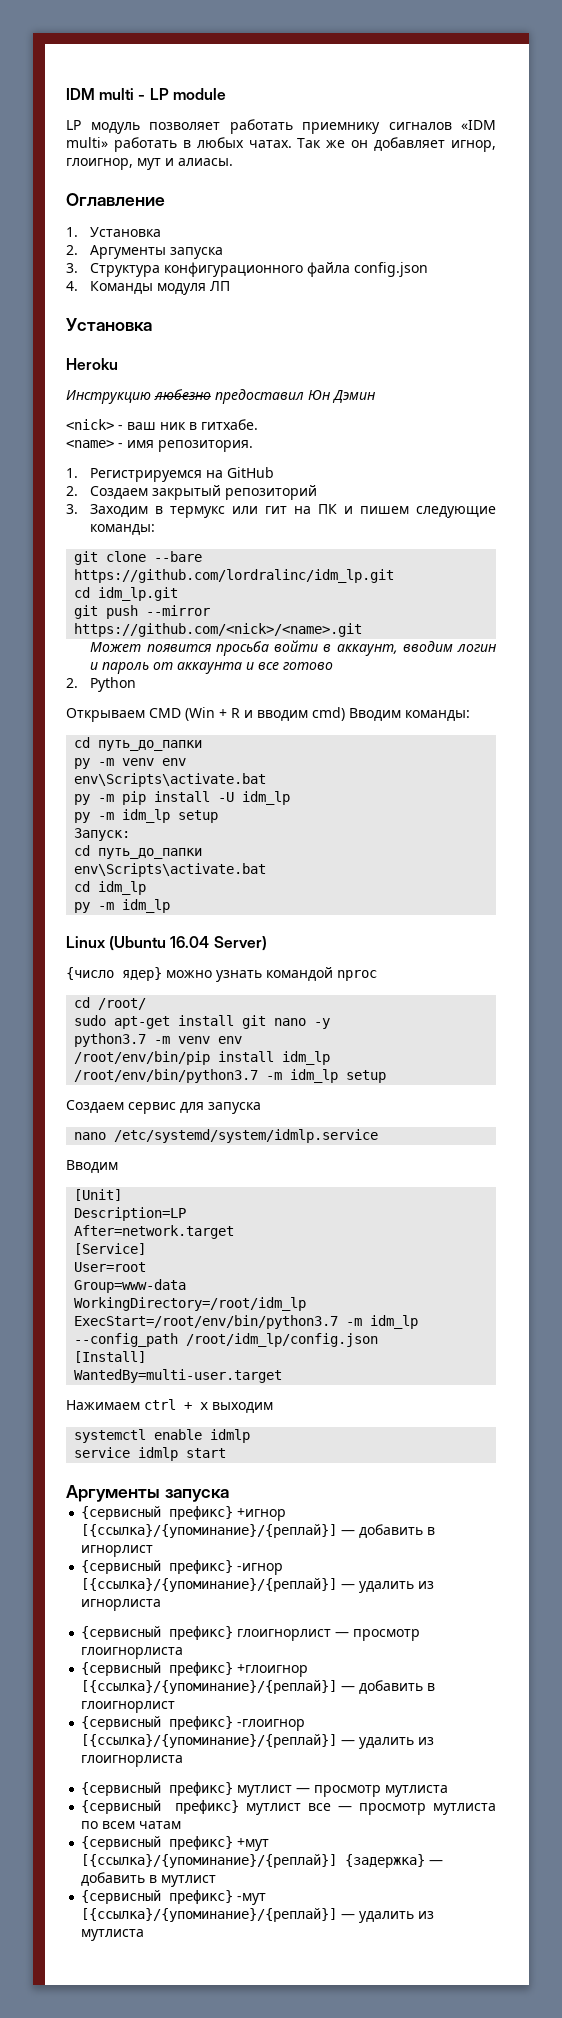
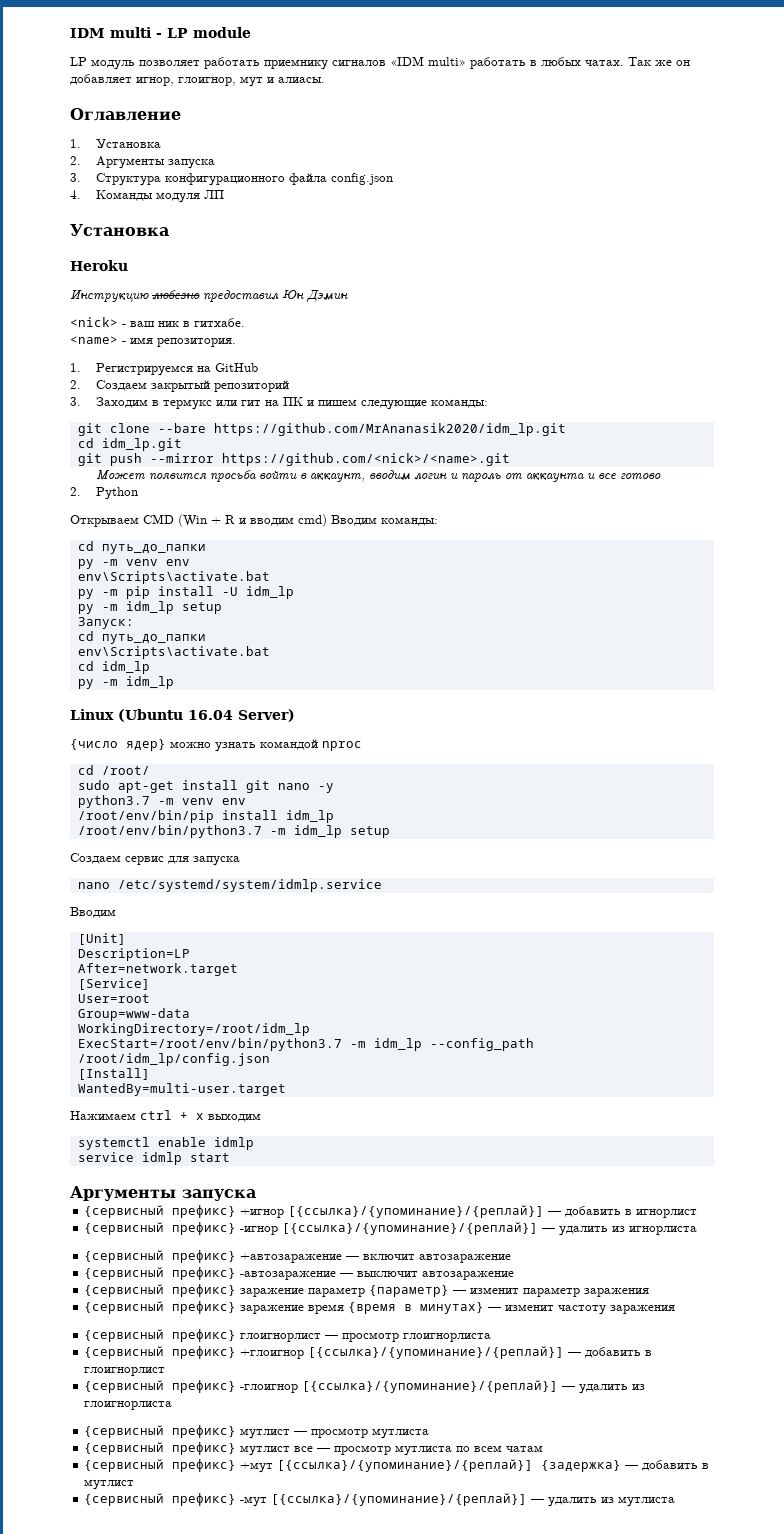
- git clone --bare https://github.com/lordralinc/idm_lp.git
+ git clone --bare https://github.com/MrAnanasik2020/idm_lp.git
+ {сервисный префикс} +автозаражение — включит автозаражение
+ {сервисный префикс} -автозаражение — выключит автозаражение
+ {сервисный префикс} заражение параметр {параметр} — изменит параметр заражения
+ {сервисный префикс} заражение время {время в минутах} — изменит частоту заражения

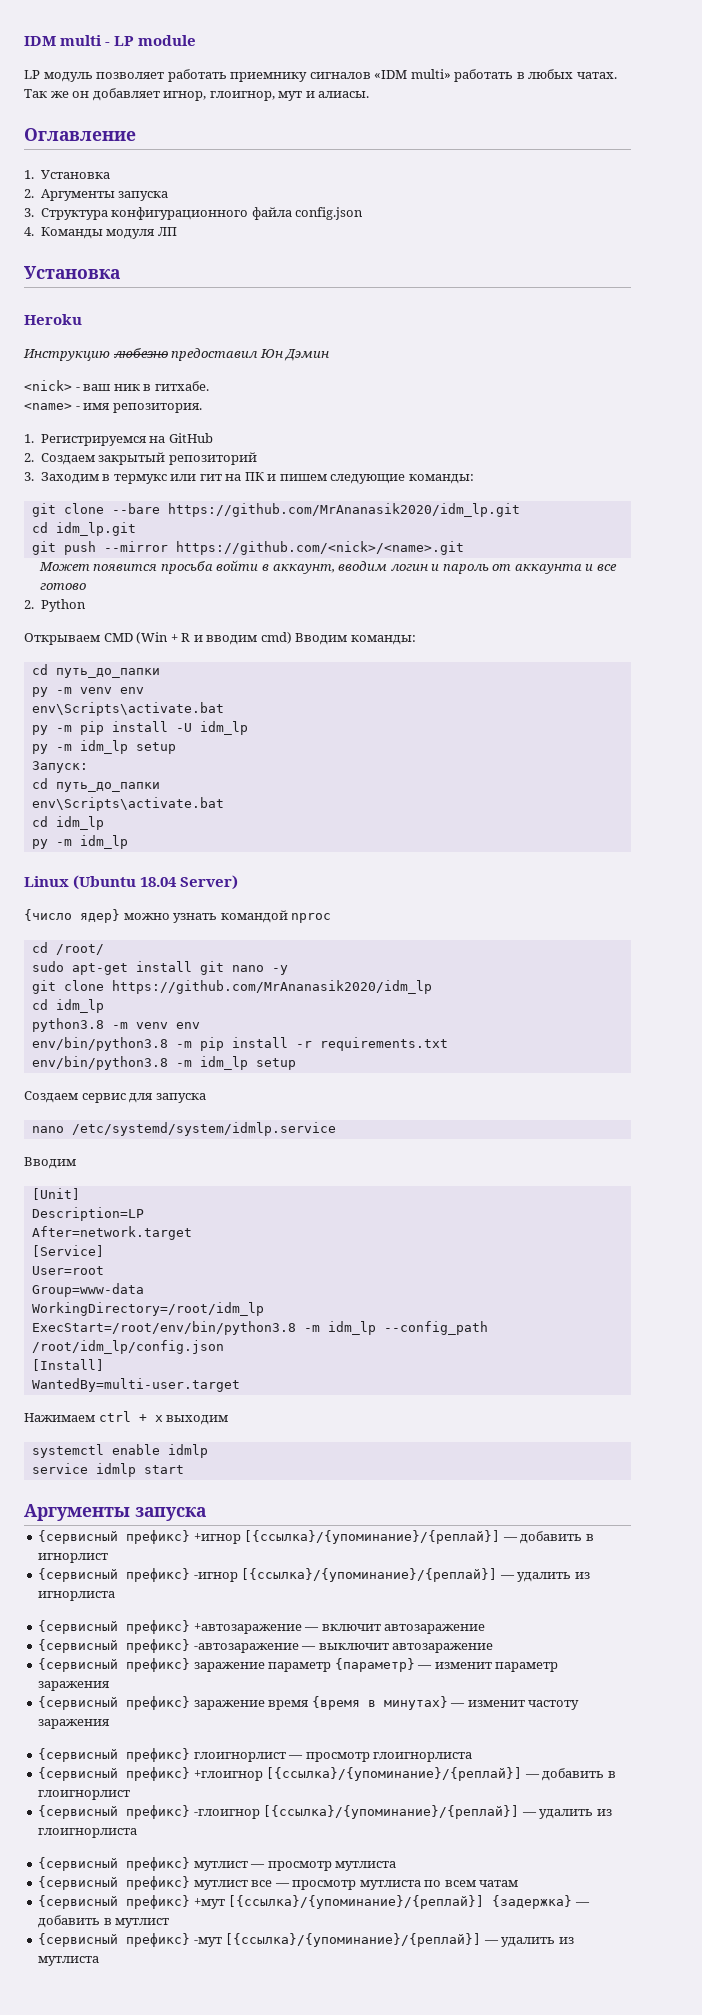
- Linux (Ubuntu 16.04 Server)
+ Linux (Ubuntu 18.04 Server)
- python3.7 -m venv env
- /root/env/bin/pip install idm_lp
- /root/env/bin/python3.7 -m idm_lp setup
+ git clone https://github.com/MrAnanasik2020/idm_lp
+ cd idm_lp
+ python3.8 -m venv env
+ env/bin/python3.8 -m pip install -r requirements.txt
+ env/bin/python3.8 -m idm_lp setup
- ExecStart=/root/env/bin/python3.7 -m idm_lp --config_path /root/idm_lp/config.json
+ ExecStart=/root/env/bin/python3.8 -m idm_lp --config_path /root/idm_lp/config.json

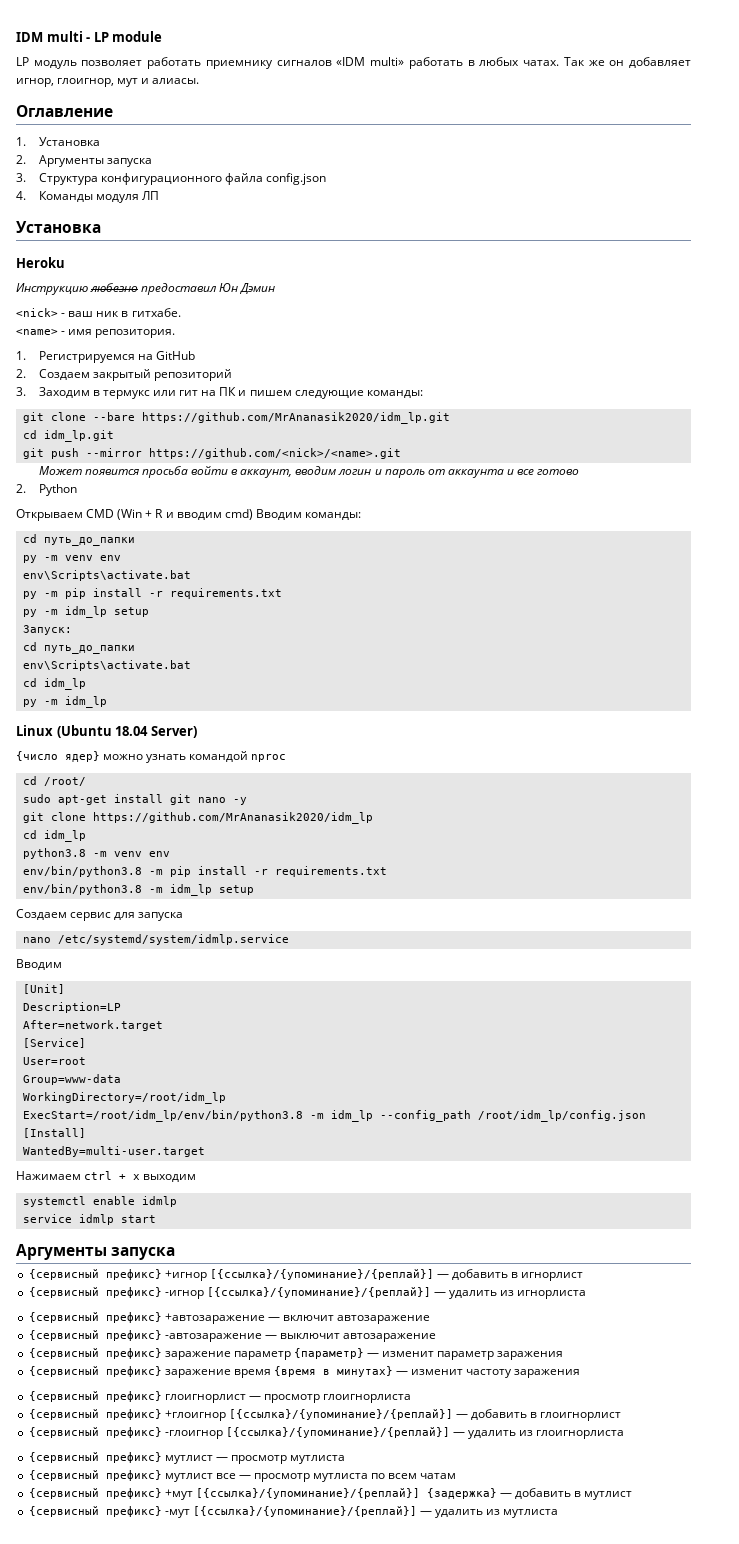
- py -m pip install -U idm_lp
+ py -m pip install -r requirements.txt
- ExecStart=/root/env/bin/python3.8 -m idm_lp --config_path /root/idm_lp/config.json
+ ExecStart=/root/idm_lp/env/bin/python3.8 -m idm_lp --config_path /root/idm_lp/config.json

